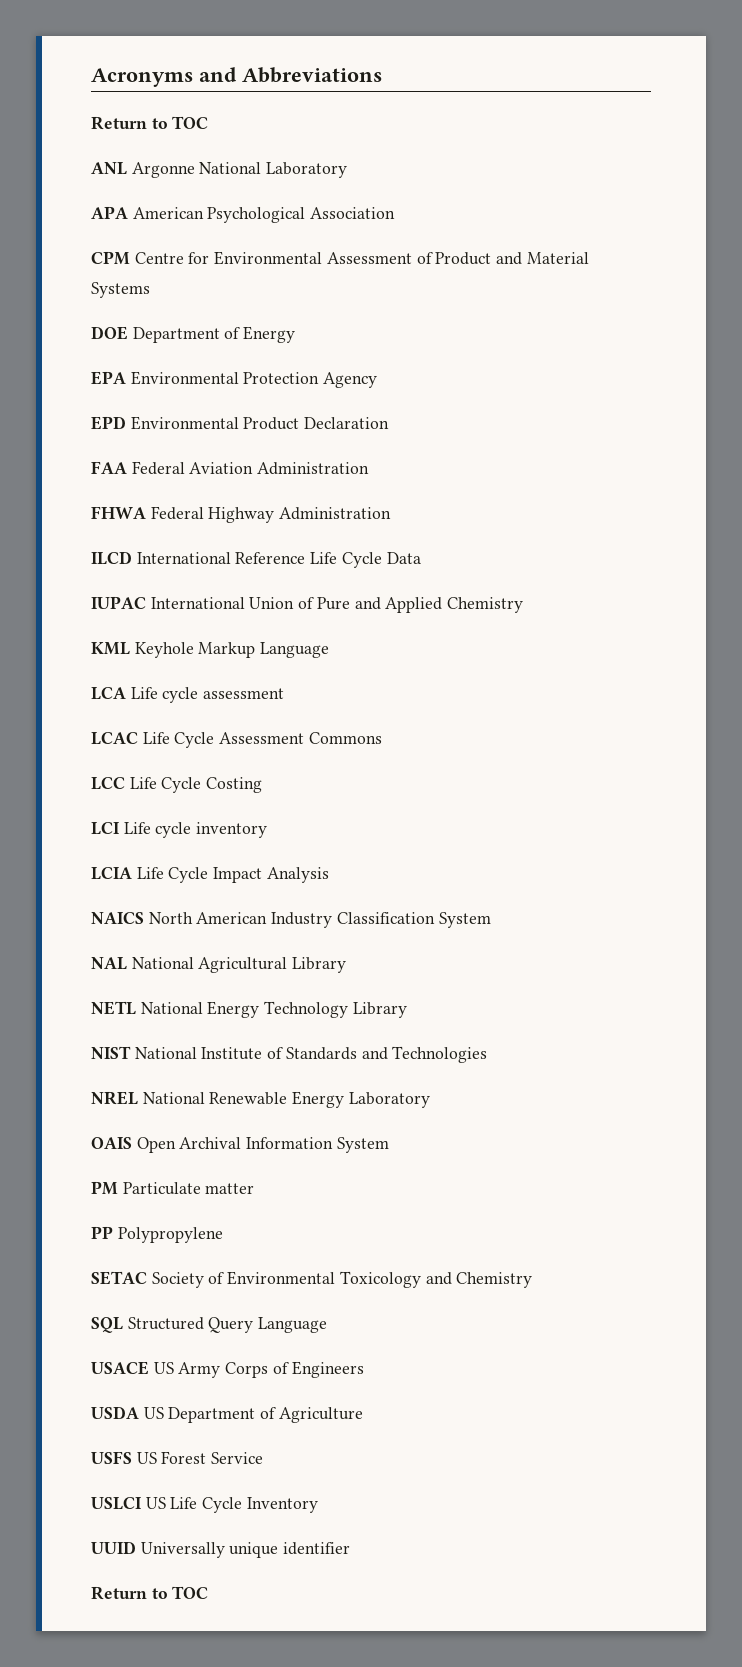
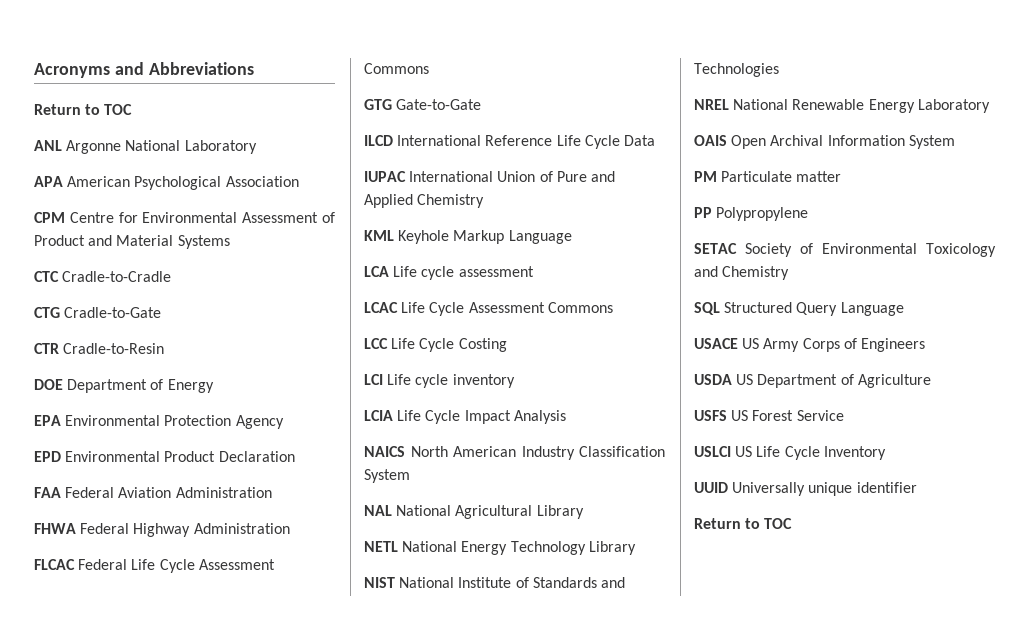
+ CTC Cradle-to-Cradle
+ CTG Cradle-to-Gate
+ CTR Cradle-to-Resin
+ FLCAC Federal Life Cycle Assessment Commons
+ GTG Gate-to-Gate

